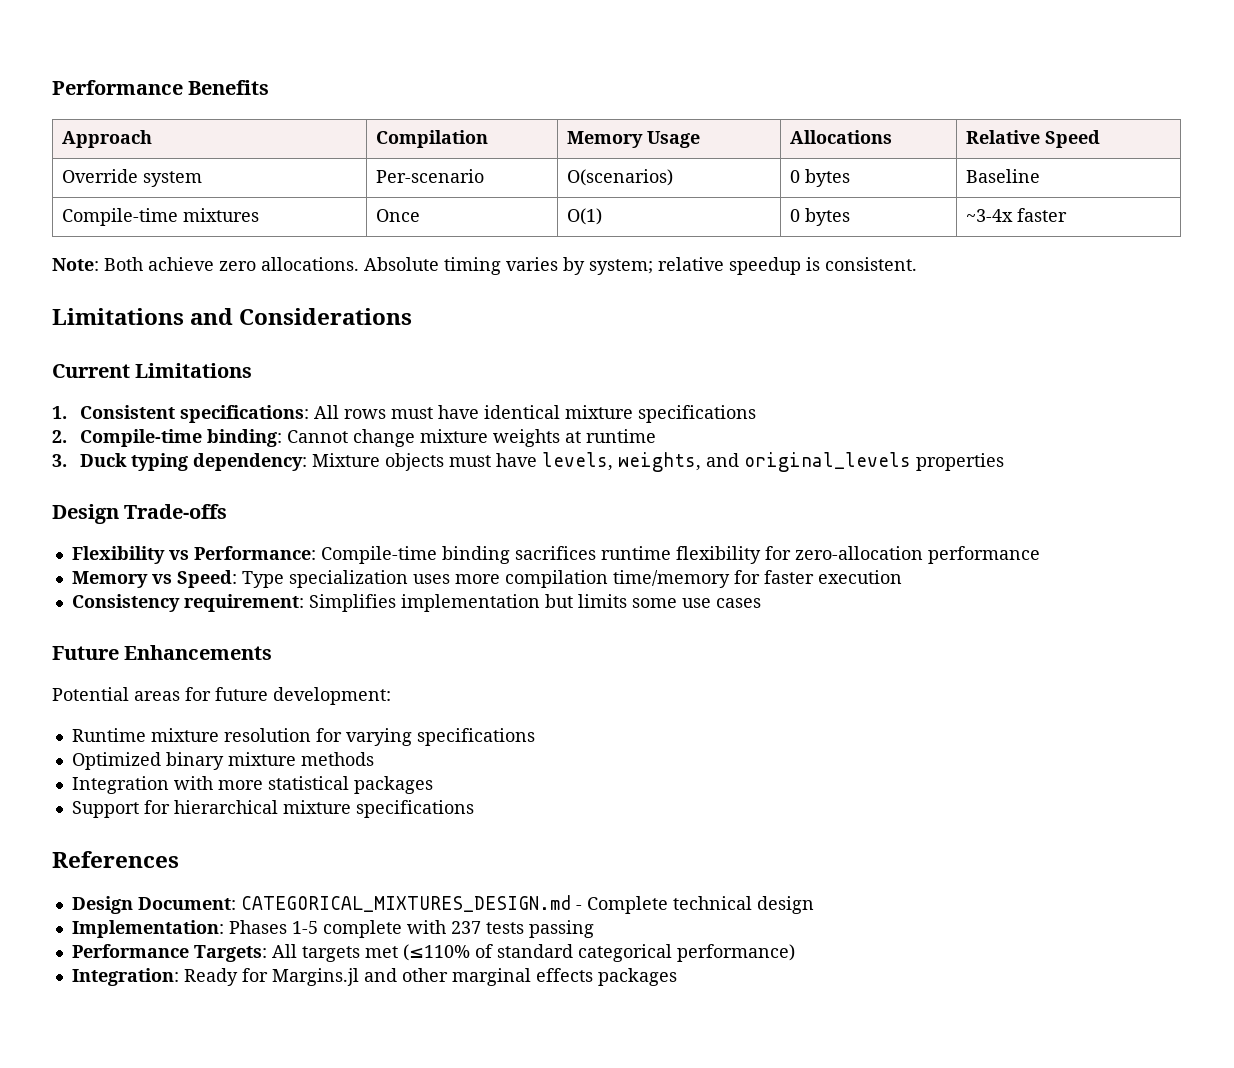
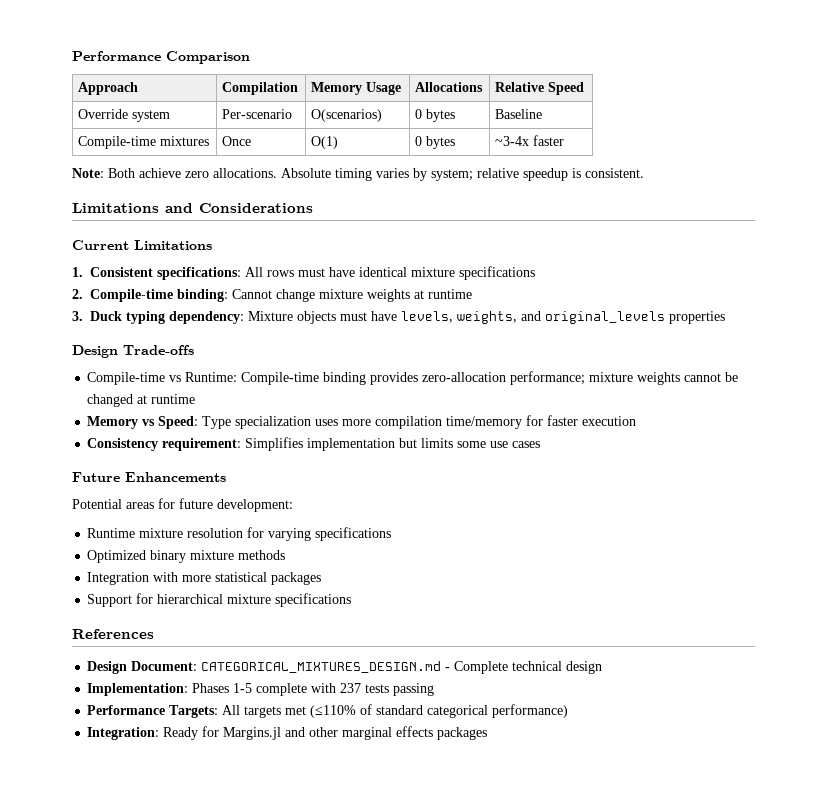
- Performance Benefits
+ Performance Comparison
- Flexibility vs Performance: Compile-time binding sacrifices runtime flexibility for zero-allocation performance
+ Compile-time vs Runtime: Compile-time binding provides zero-allocation performance; mixture weights cannot be changed at runtime

